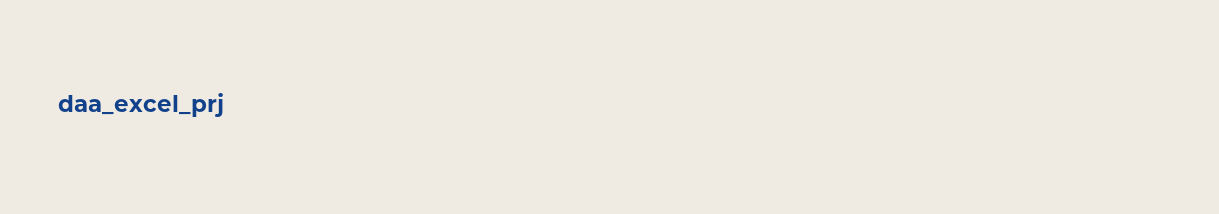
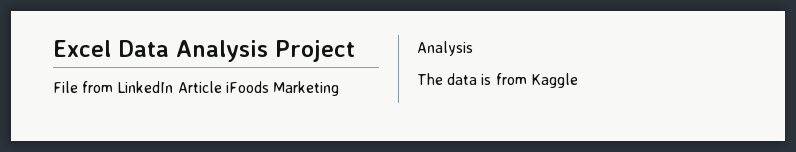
- daa_excel_prj
+ Excel Data Analysis Project
+ File from LinkedIn Article iFoods Marketing Analysis
+ The data is from Kaggle

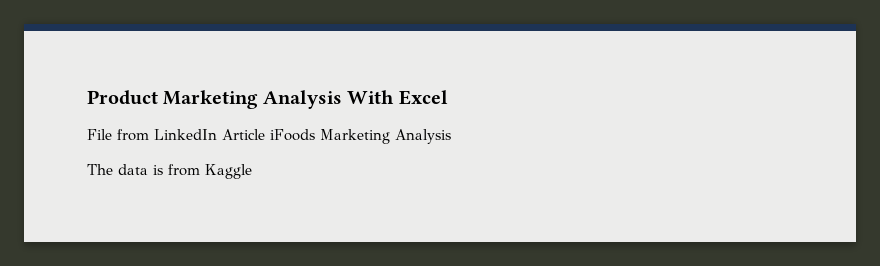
- Excel Data Analysis Project
+ Product Marketing Analysis With Excel

